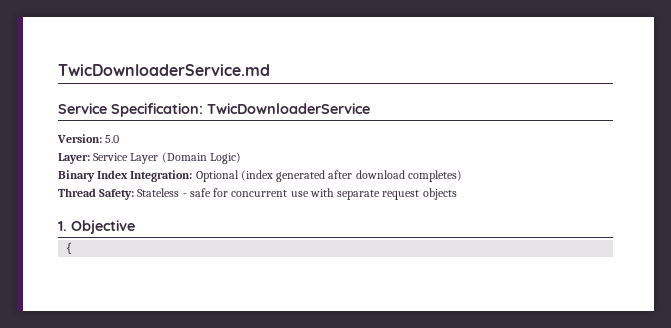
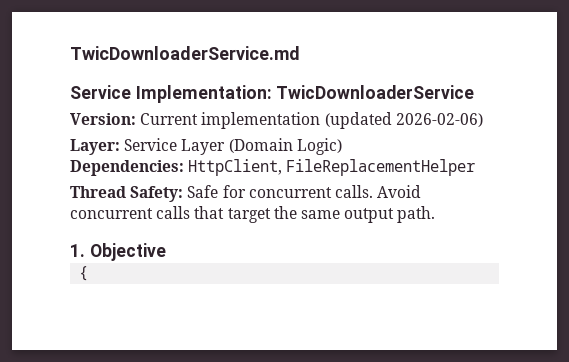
- Service Specification: TwicDownloaderService
+ Service Implementation: TwicDownloaderService
- Version: 5.0
+ Version: Current implementation (updated 2026-02-06)
- Binary Index Integration: Optional (index generated after download completes)
- Thread Safety: Stateless - safe for concurrent use with separate request objects
+ Dependencies: HttpClient, FileReplacementHelper
+ Thread Safety: Safe for concurrent calls. Avoid concurrent calls that target the same output path.

